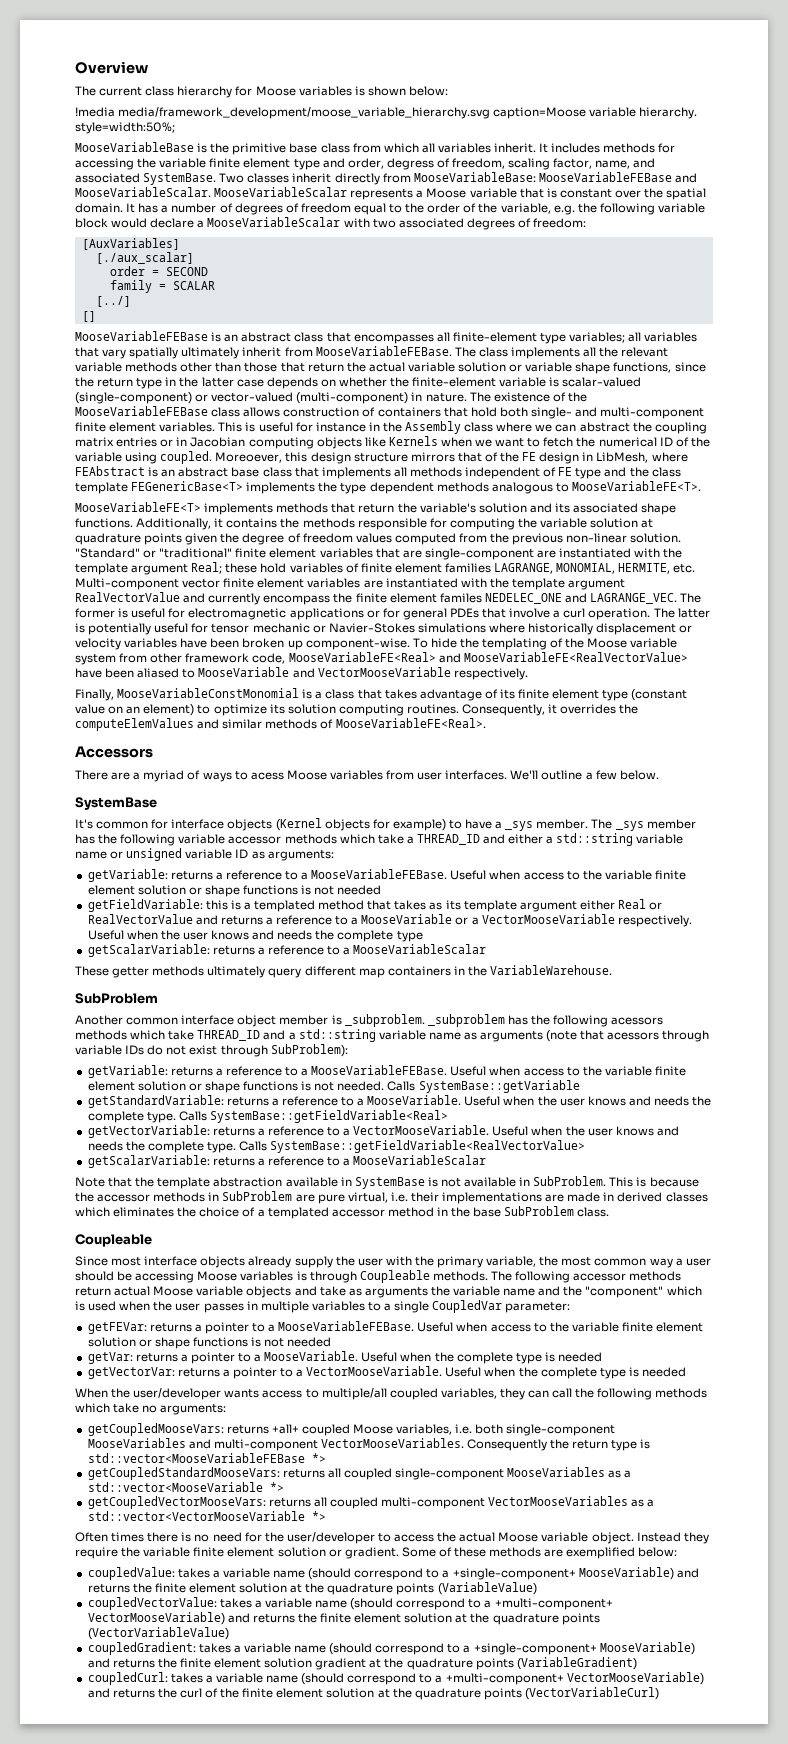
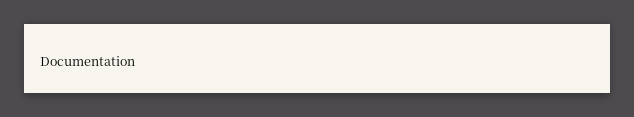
- Overview
- The current class hierarchy for Moose variables is shown below:
- !media media/framework_development/moose_variable_hierarchy.svg caption=Moose variable hierarchy. style=width:50%;
- MooseVariableBase is the primitive base class from which all variables inherit. It includes methods for accessing the variable finite element type and order, degress of freedom, scaling factor, name, and associated SystemBase. Two classes inherit directly from MooseVariableBase: MooseVariableFEBase and MooseVariableScalar. MooseVariableScalar represents a Moose variable that is constant over the spatial domain. It has a number of degrees of freedom equal to the order of the variable, e.g. the following variable block would declare a MooseVariableScalar with two associated degrees of freedom:
- [AuxVariables]
- [./aux_scalar]
- order = SECOND
- family = SCALAR
- [../]
- []
- MooseVariableFEBase is an abstract class that encompasses all finite-element type variables; all variables that vary spatially ultimately inherit from MooseVariableFEBase. The class implements all the relevant variable methods other than those that return the actual variable solution or variable shape functions, since the return type in the latter case depends on whether the finite-element variable is scalar-valued (single-component) or vector-valued (multi-component) in nature. The existence of the MooseVariableFEBase class allows construction of containers that hold both single- and multi-component finite element variables. This is useful for instance in the Assembly class where we can abstract the coupling matrix entries or in Jacobian computing objects like Kernels when we want to fetch the numerical ID of the variable using coupled. Moreoever, this design structure mirrors that of the FE design in LibMesh, where FEAbstract is an abstract base class that implements all methods independent of FE type and the class template FEGenericBase<T> implements the type dependent methods analogous to MooseVariableFE<T>.
- MooseVariableFE<T> implements methods that return the variable's solution and its associated shape functions. Additionally, it contains the methods responsible for computing the variable solution at quadrature points given the degree of freedom values computed from the previous non-linear solution. "Standard" or "traditional" finite element variables that are single-component are instantiated with the template argument Real; these hold variables of finite element families LAGRANGE, MONOMIAL, HERMITE, etc. Multi-component vector finite element variables are instantiated with the template argument RealVectorValue and currently encompass the finite element familes NEDELEC_ONE and LAGRANGE_VEC. The former is useful for electromagnetic applications or for general PDEs that involve a curl operation. The latter is potentially useful for tensor mechanic or Navier-Stokes simulations where historically displacement or velocity variables have been broken up component-wise. To hide the templating of the Moose variable system from other framework code, MooseVariableFE<Real> and MooseVariableFE<RealVectorValue> have been aliased to MooseVariable and VectorMooseVariable respectively.
- Finally, MooseVariableConstMonomial is a class that takes advantage of its finite element type (constant value on an element) to optimize its solution computing routines. Consequently, it overrides the computeElemValues and similar methods of MooseVariableFE<Real>.
- Accessors
- There are a myriad of ways to acess Moose variables from user interfaces. We'll outline a few below.
- SystemBase
- It's common for interface objects (Kernel objects for example) to have a _sys member. The _sys member has the following variable accessor methods which take a THREAD_ID and either a std::string variable name or unsigned variable ID as arguments:
- getVariable: returns a reference to a MooseVariableFEBase. Useful when access to the variable finite element solution or shape functions is not needed
- getFieldVariable: this is a templated method that takes as its template argument either Real or RealVectorValue and returns a reference to a MooseVariable or a VectorMooseVariable respectively. Useful when the user knows and needs the complete type
- getScalarVariable: returns a reference to a MooseVariableScalar
- These getter methods ultimately query different map containers in the VariableWarehouse.
- SubProblem
- Another common interface object member is _subproblem. _subproblem has the following acessors methods which take THREAD_ID and a std::string variable name as arguments (note that acessors through variable IDs do not exist through SubProblem):
- getVariable: returns a reference to a MooseVariableFEBase. Useful when access to the variable finite element solution or shape functions is not needed. Calls SystemBase::getVariable
- getStandardVariable: returns a reference to a MooseVariable. Useful when the user knows and needs the complete type. Calls SystemBase::getFieldVariable<Real>
- getVectorVariable: returns a reference to a VectorMooseVariable. Useful when the user knows and needs the complete type. Calls SystemBase::getFieldVariable<RealVectorValue>
- getScalarVariable: returns a reference to a MooseVariableScalar
- Note that the template abstraction available in SystemBase is not available in SubProblem. This is because the accessor methods in SubProblem are pure virtual, i.e. their implementations are made in derived classes which eliminates the choice of a templated accessor method in the base SubProblem class.
- Coupleable
- Since most interface objects already supply the user with the primary variable, the most common way a user should be accessing Moose variables is through Coupleable methods. The following accessor methods return actual Moose variable objects and take as arguments the variable name and the "component" which is used when the user passes in multiple variables to a single CoupledVar parameter:
- getFEVar: returns a pointer to a MooseVariableFEBase. Useful when access to the variable finite element solution or shape functions is not needed
- getVar: returns a pointer to a MooseVariable. Useful when the complete type is needed
- getVectorVar: returns a pointer to a VectorMooseVariable. Useful when the complete type is needed
- When the user/developer wants access to multiple/all coupled variables, they can call the following methods which take no arguments:
- getCoupledMooseVars: returns +all+ coupled Moose variables, i.e. both single-component MooseVariables and multi-component VectorMooseVariables. Consequently the return type is std::vector<MooseVariableFEBase *>
- getCoupledStandardMooseVars: returns all coupled single-component MooseVariables as a std::vector<MooseVariable *>
- getCoupledVectorMooseVars: returns all coupled multi-component VectorMooseVariables as a std::vector<VectorMooseVariable *>
- Often times there is no need for the user/developer to access the actual Moose variable object. Instead they require the variable finite element solution or gradient. Some of these methods are exemplified below:
- coupledValue: takes a variable name (should correspond to a +single-component+ MooseVariable) and returns the finite element solution at the quadrature points (VariableValue)
- coupledVectorValue: takes a variable name (should correspond to a +multi-component+ VectorMooseVariable) and returns the finite element solution at the quadrature points (VectorVariableValue)
- coupledGradient: takes a variable name (should correspond to a +single-component+ MooseVariable) and returns the finite element solution gradient at the quadrature points (VariableGradient)
- coupledCurl: takes a variable name (should correspond to a +multi-component+ VectorMooseVariable) and returns the curl of the finite element solution at the quadrature points (VectorVariableCurl)
+ Documentation

